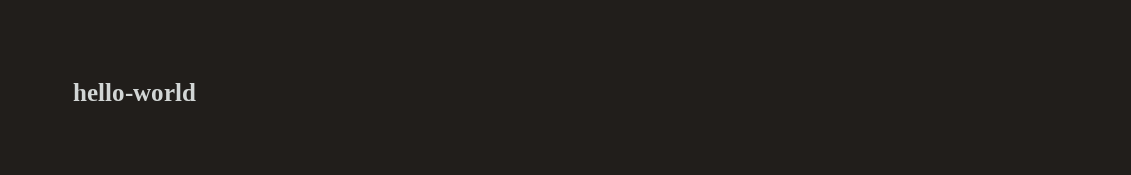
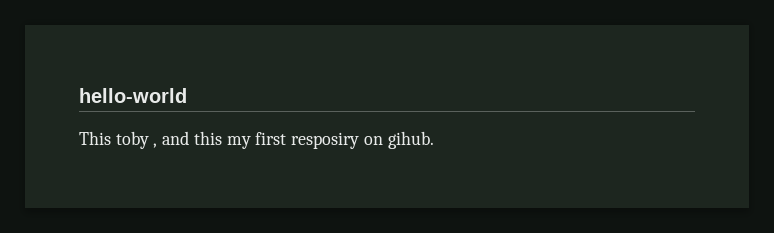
+ This toby , and this my first resposiry on gihub.

